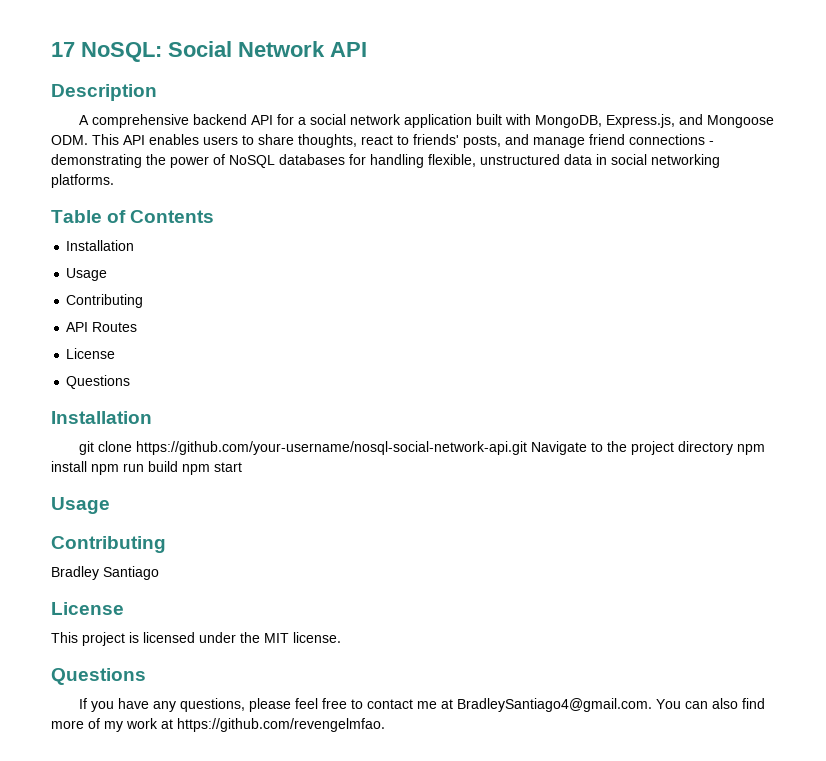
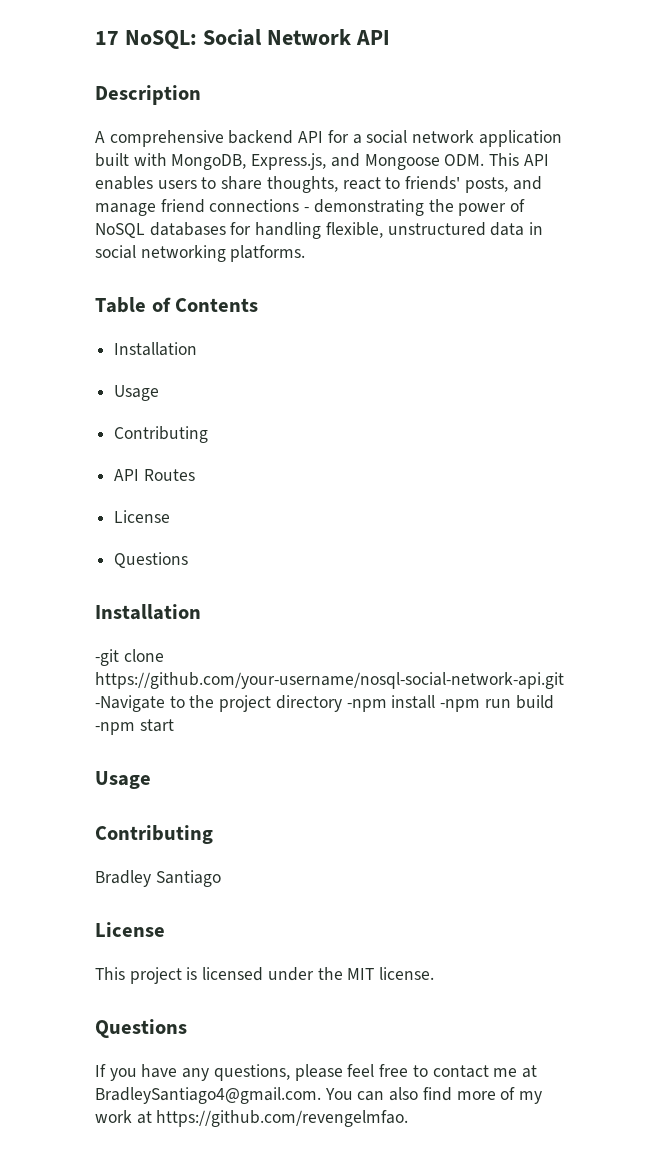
- git clone https://github.com/your-username/nosql-social-network-api.git Navigate to the project directory npm install npm run build npm start
+ -git clone https://github.com/your-username/nosql-social-network-api.git -Navigate to the project directory -npm install -npm run build -npm start

